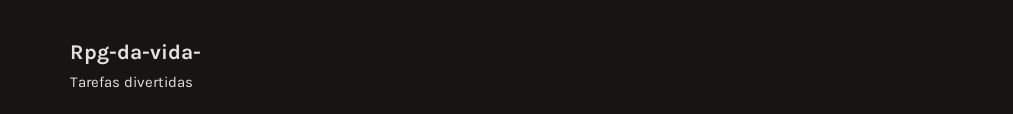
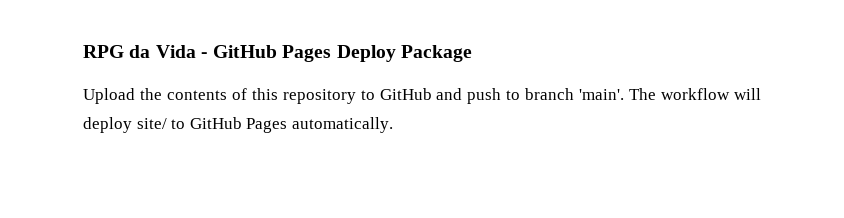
- Rpg-da-vida-
- Tarefas divertidas
+ RPG da Vida - GitHub Pages Deploy Package
+ Upload the contents of this repository to GitHub and push to branch 'main'. The workflow will deploy site/ to GitHub Pages automatically.

